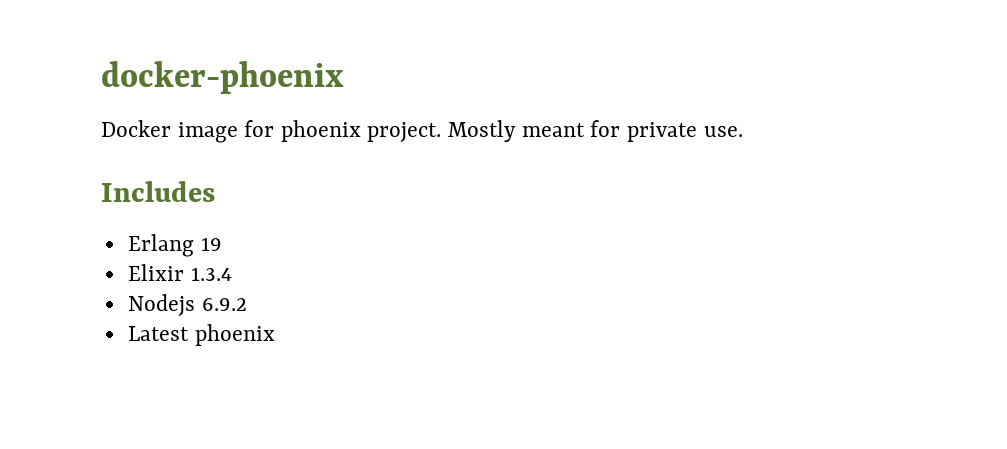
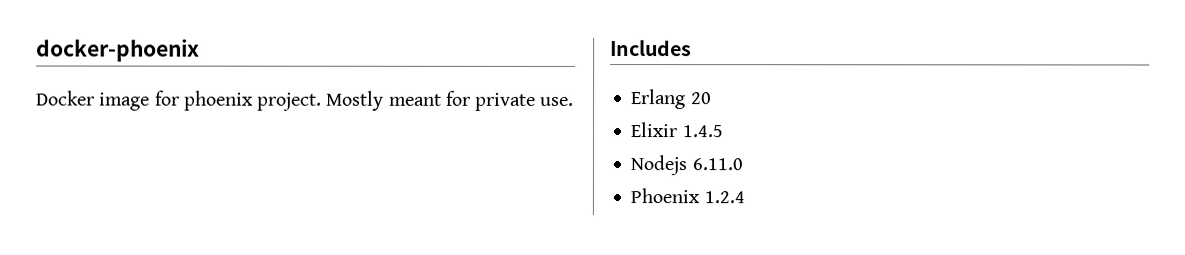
- Erlang 19
+ Erlang 20
- Elixir 1.3.4
+ Elixir 1.4.5
- Nodejs 6.9.2
- Latest phoenix
+ Nodejs 6.11.0
+ Phoenix 1.2.4

